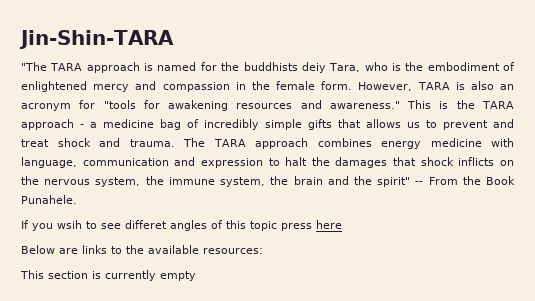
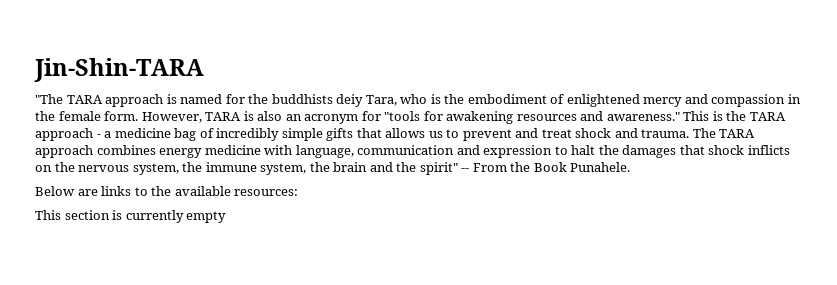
- If you wsih to see differet angles of this topic press here

